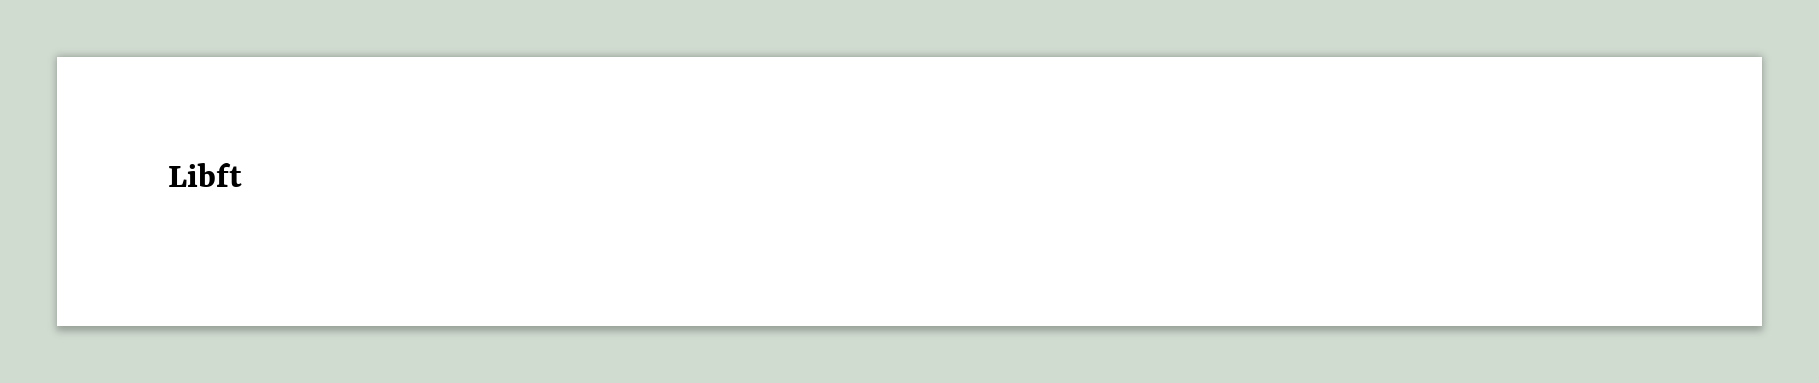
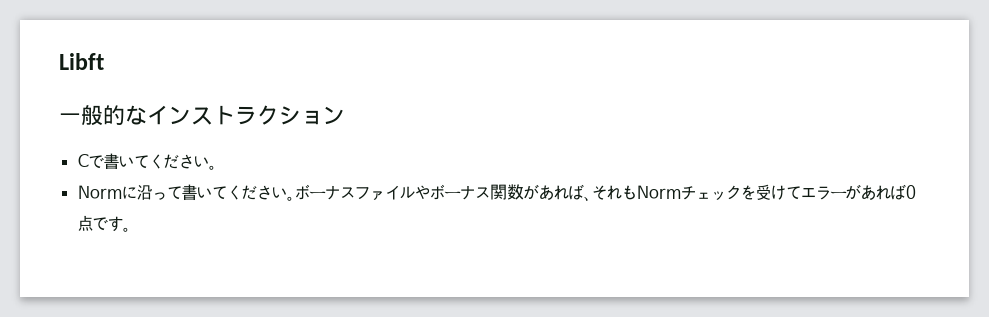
+ 一般的なインストラクション
+ Cで書いてください。
+ Normに沿って書いてください。ボーナスファイルやボーナス関数があれば、それもNormチェックを受けてエラーがあれば0点です。

